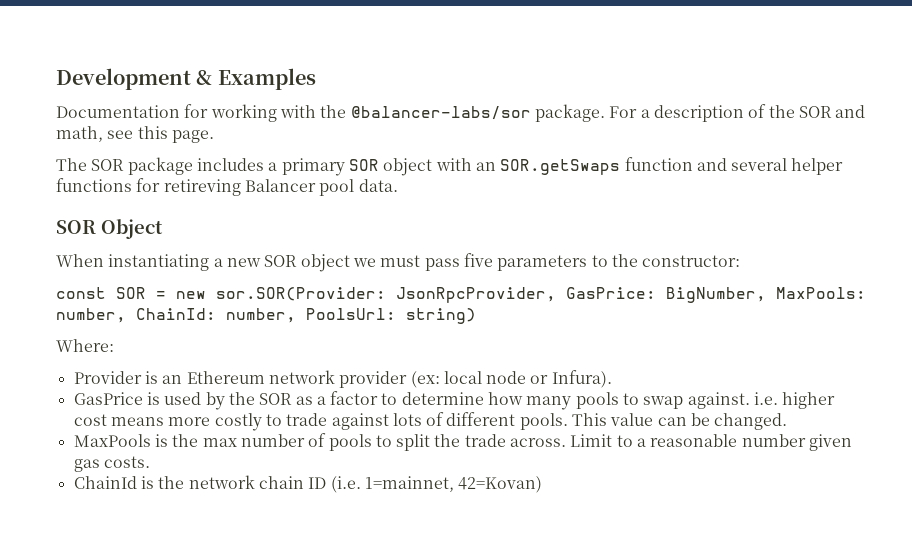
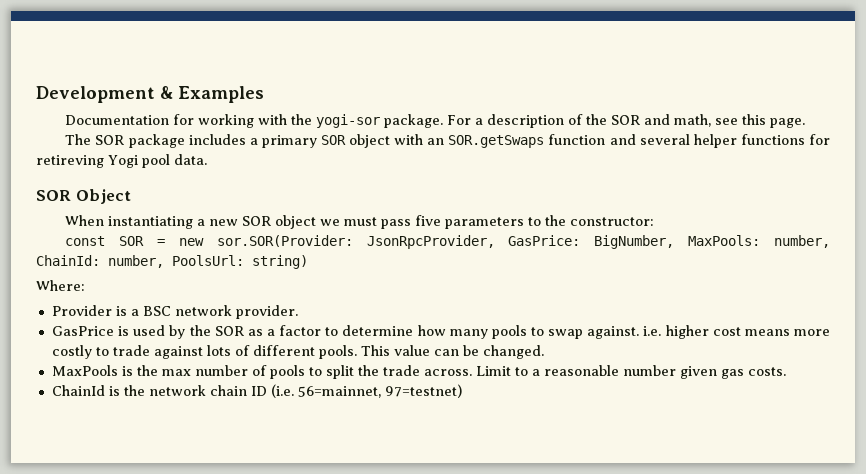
- Documentation for working with the @balancer-labs/sor package.
+ Documentation for working with the yogi-sor package.
- The SOR package includes a primary SOR object with an SOR.getSwaps function and several helper functions for retireving Balancer pool data.
+ The SOR package includes a primary SOR object with an SOR.getSwaps function and several helper functions for retireving Yogi pool data.
- Provider is an Ethereum network provider (ex: local node or Infura).
+ Provider is a BSC network provider.
- ChainId is the network chain ID (i.e. 1=mainnet, 42=Kovan)
+ ChainId is the network chain ID (i.e. 56=mainnet, 97=testnet)

